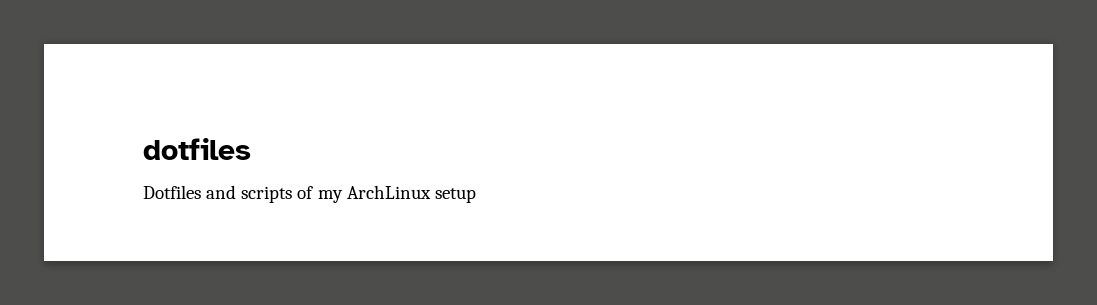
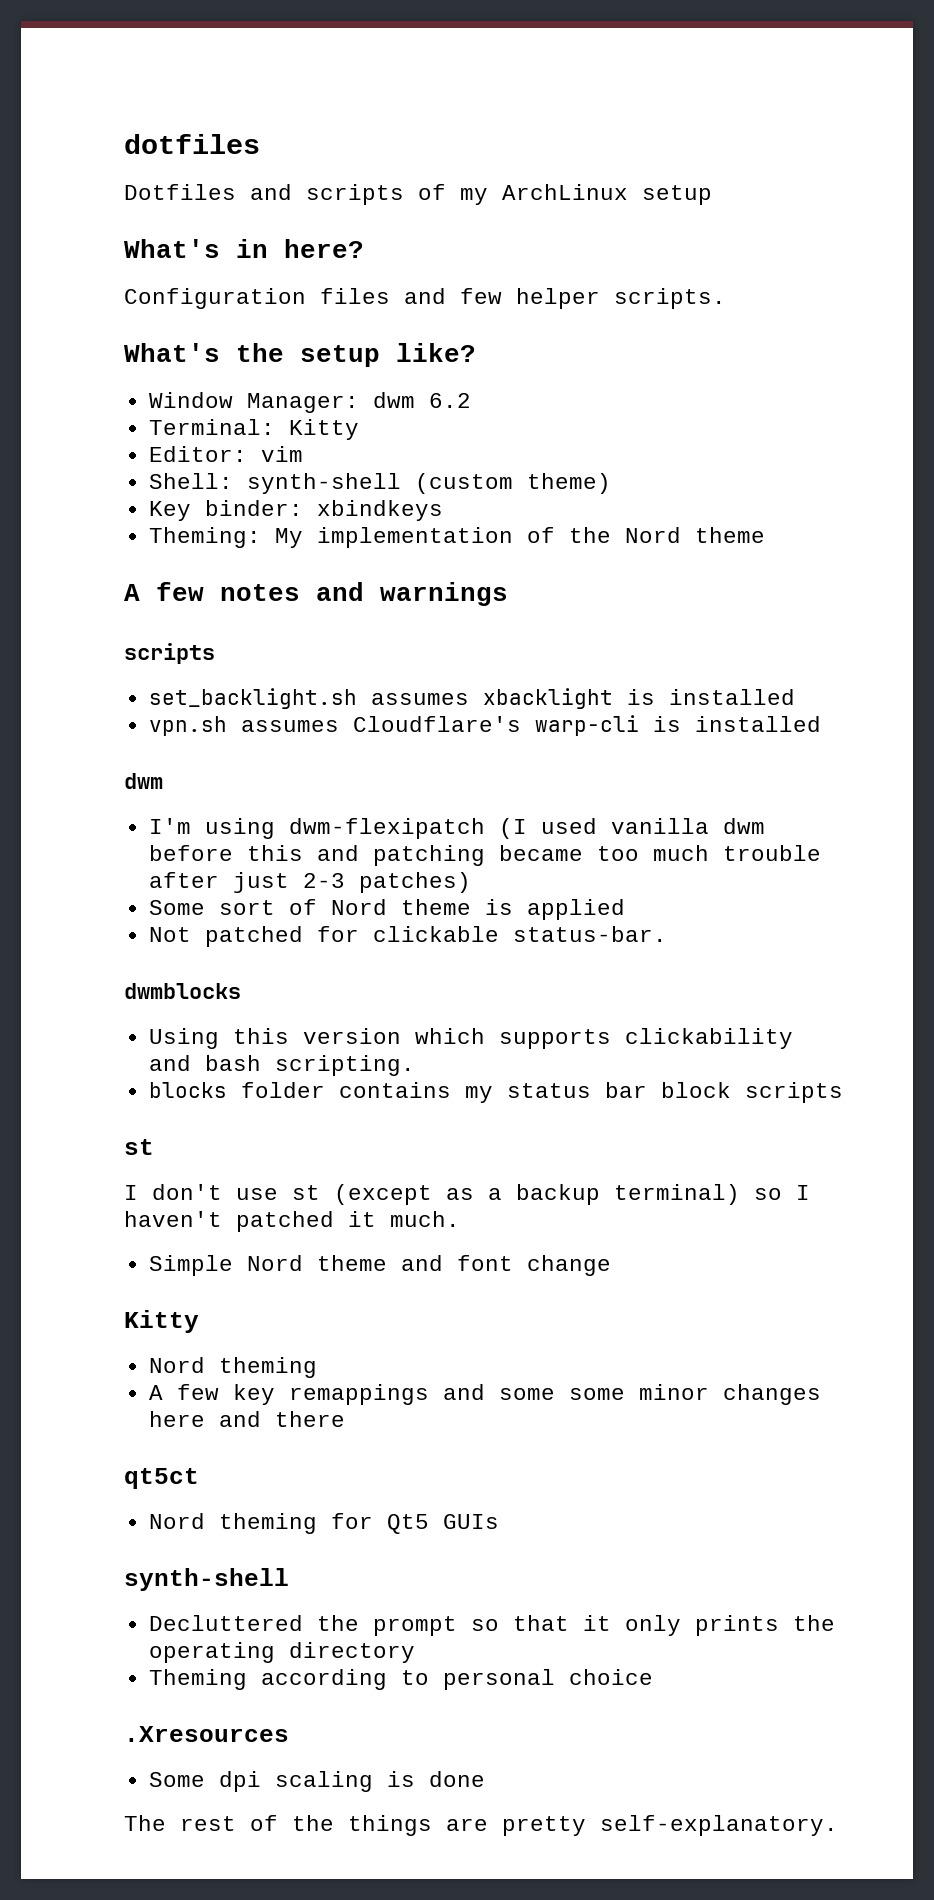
+ What's in here?
+ Configuration files and few helper scripts.
+ What's the setup like?
+ Window Manager: dwm 6.2
+ Terminal: Kitty
+ Editor: vim
+ Shell: synth-shell (custom theme)
+ Key binder: xbindkeys
+ Theming: My implementation of the Nord theme
+ A few notes and warnings
+ scripts
+ set_backlight.sh assumes xbacklight is installed
+ vpn.sh assumes Cloudflare's warp-cli is installed
+ dwm
+ I'm using dwm-flexipatch (I used vanilla dwm before this and patching became too much trouble after just 2-3 patches)
+ Some sort of Nord theme is applied
+ Not patched for clickable status-bar.
+ dwmblocks
+ Using this version which supports clickability and bash scripting.
+ blocks folder contains my status bar block scripts
+ st
+ I don't use st (except as a backup terminal) so I haven't patched it much.
+ Simple Nord theme and font change
+ Kitty
+ Nord theming
+ A few key remappings and some some minor changes here and there
+ qt5ct
+ Nord theming for Qt5 GUIs
+ synth-shell
+ Decluttered the prompt so that it only prints the operating directory
+ Theming according to personal choice
+ .Xresources
+ Some dpi scaling is done
+ The rest of the things are pretty self-explanatory.

